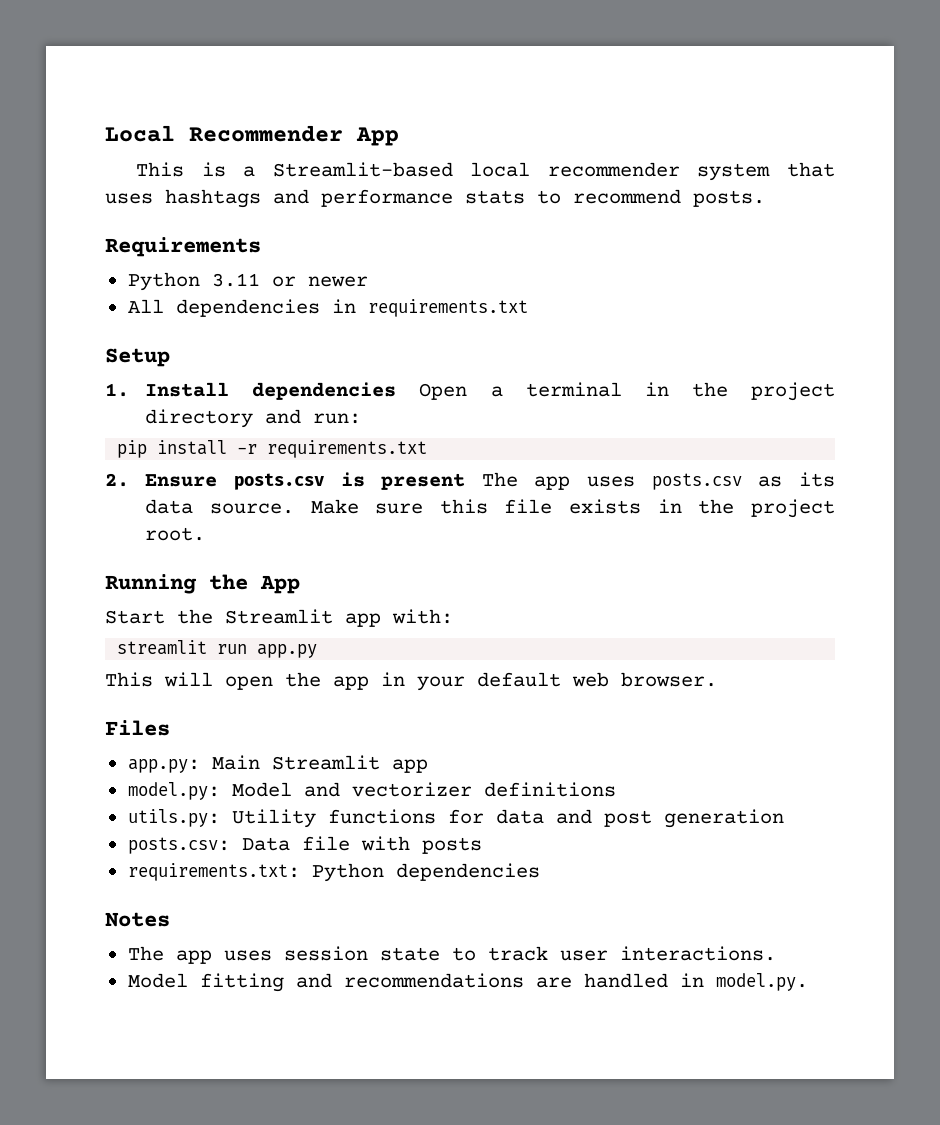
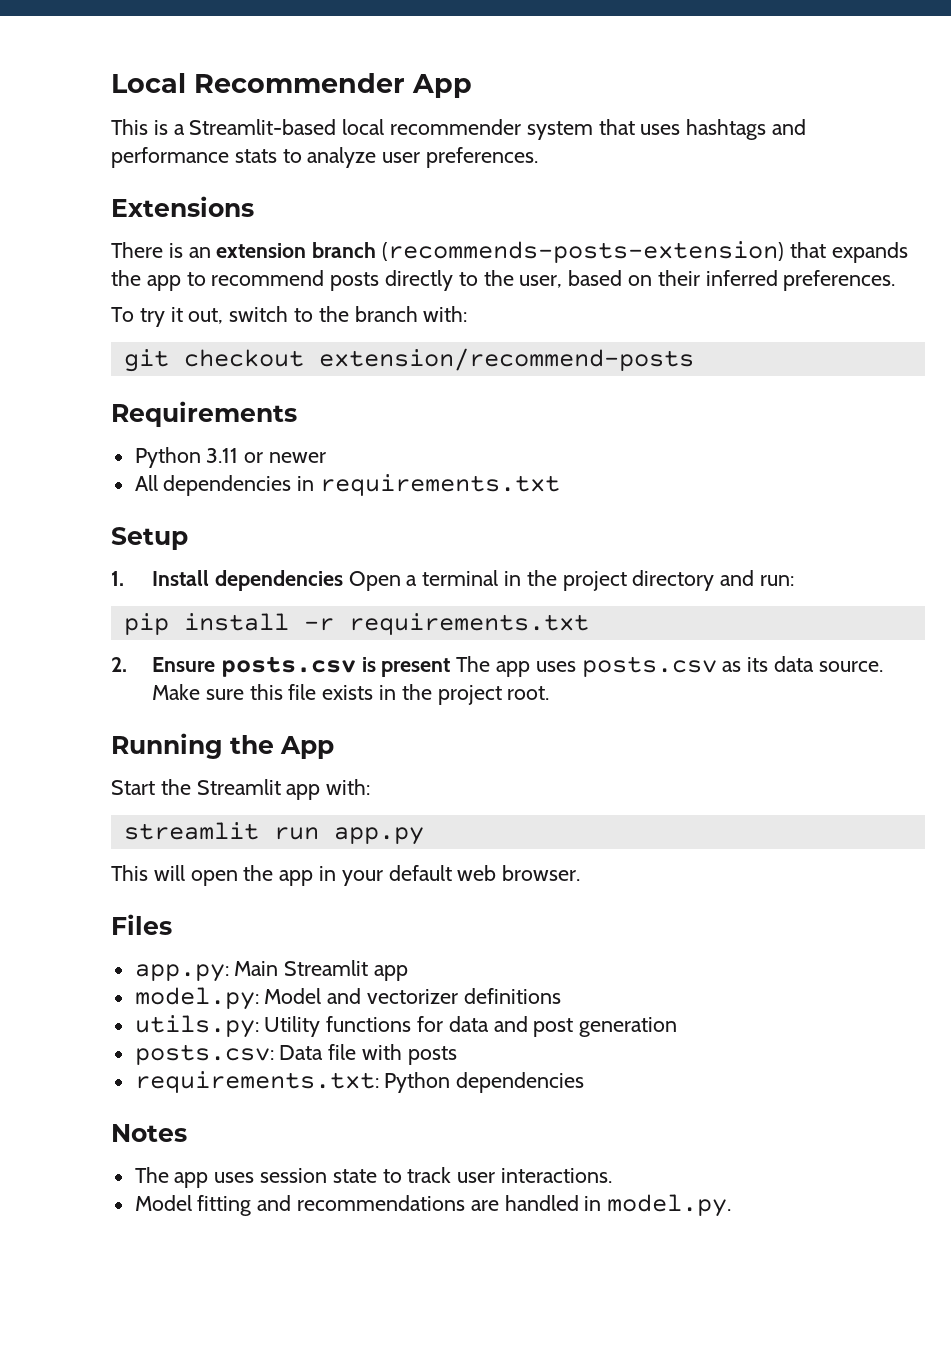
- This is a Streamlit-based local recommender system that uses hashtags and performance stats to recommend posts.
+ This is a Streamlit-based local recommender system that uses hashtags and performance stats to analyze user preferences.
+ Extensions
+ There is an extension branch (recommends-posts-extension) that expands the app to recommend posts directly to the user, based on their inferred preferences.
+ To try it out, switch to the branch with:
+ git checkout extension/recommend-posts

